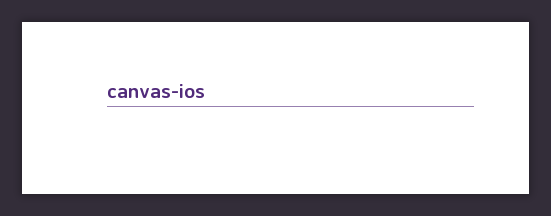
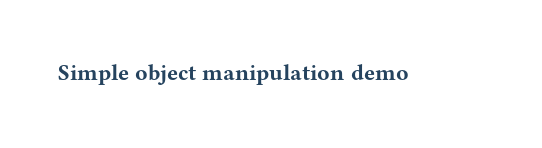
- canvas-ios
+ Simple object manipulation demo

